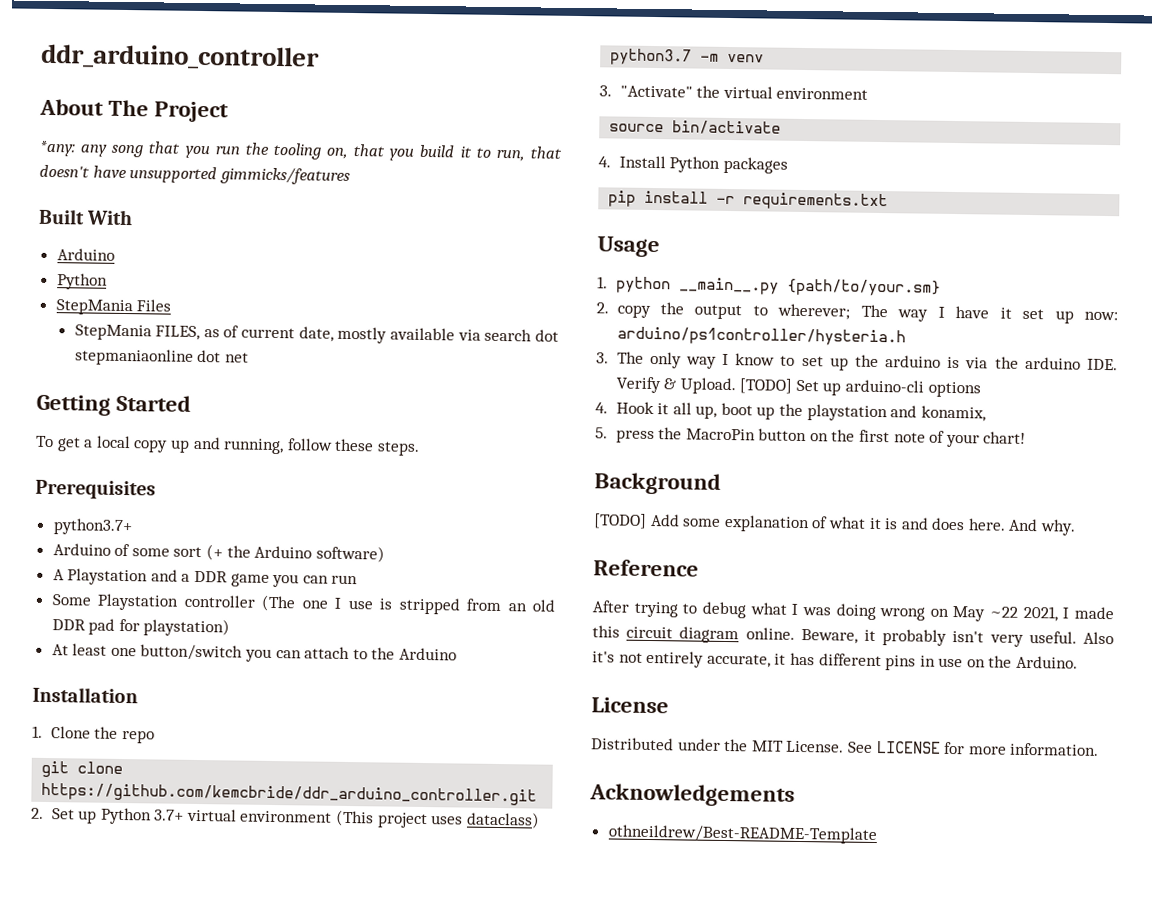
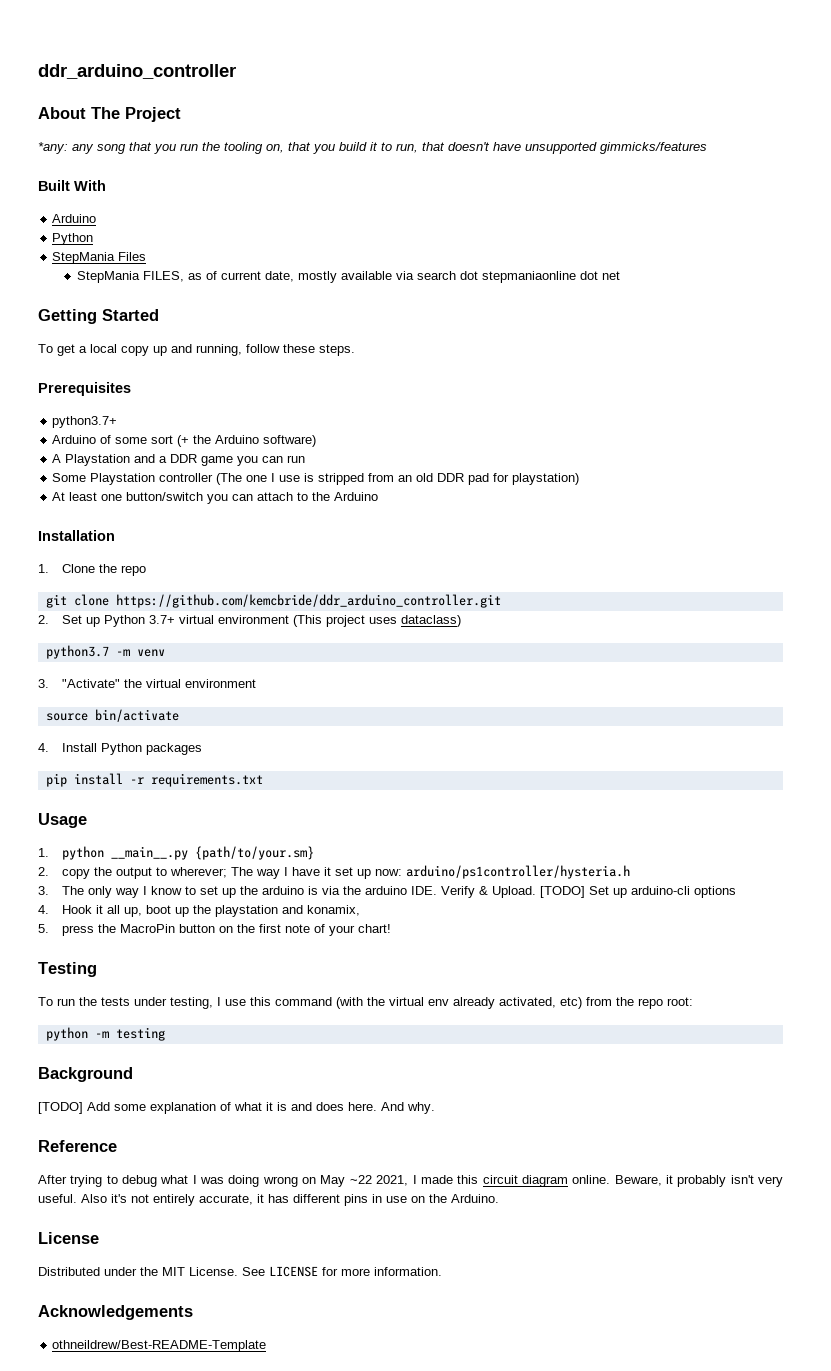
+ Testing
+ To run the tests under testing, I use this command (with the virtual env already activated, etc) from the repo root:
+ python -m testing

